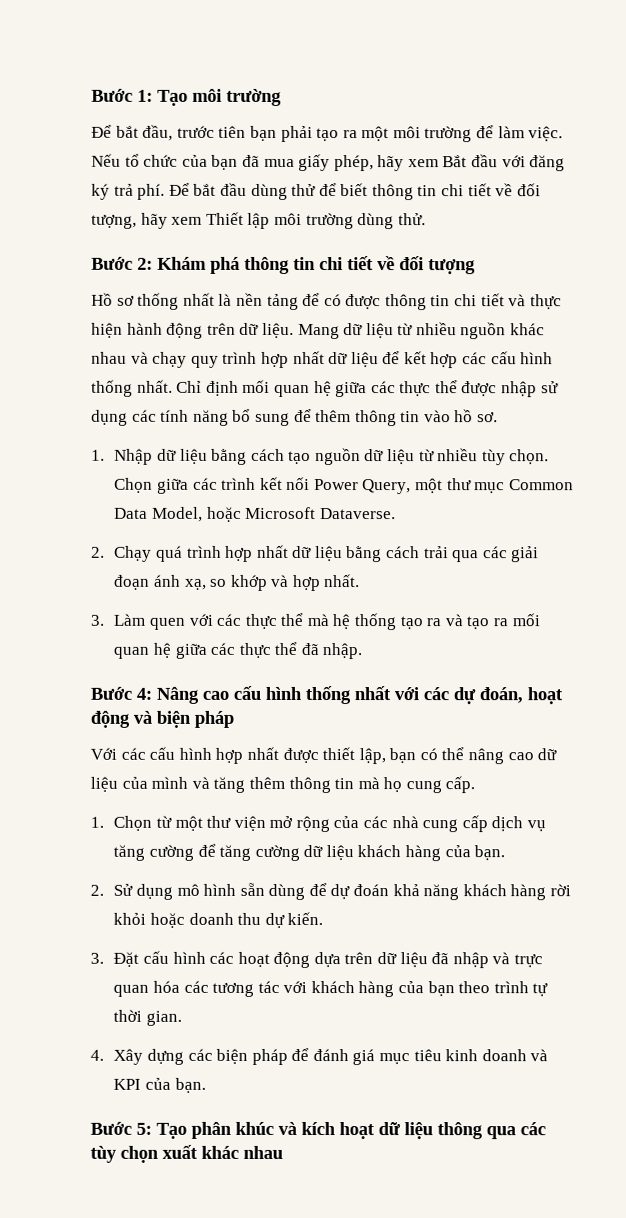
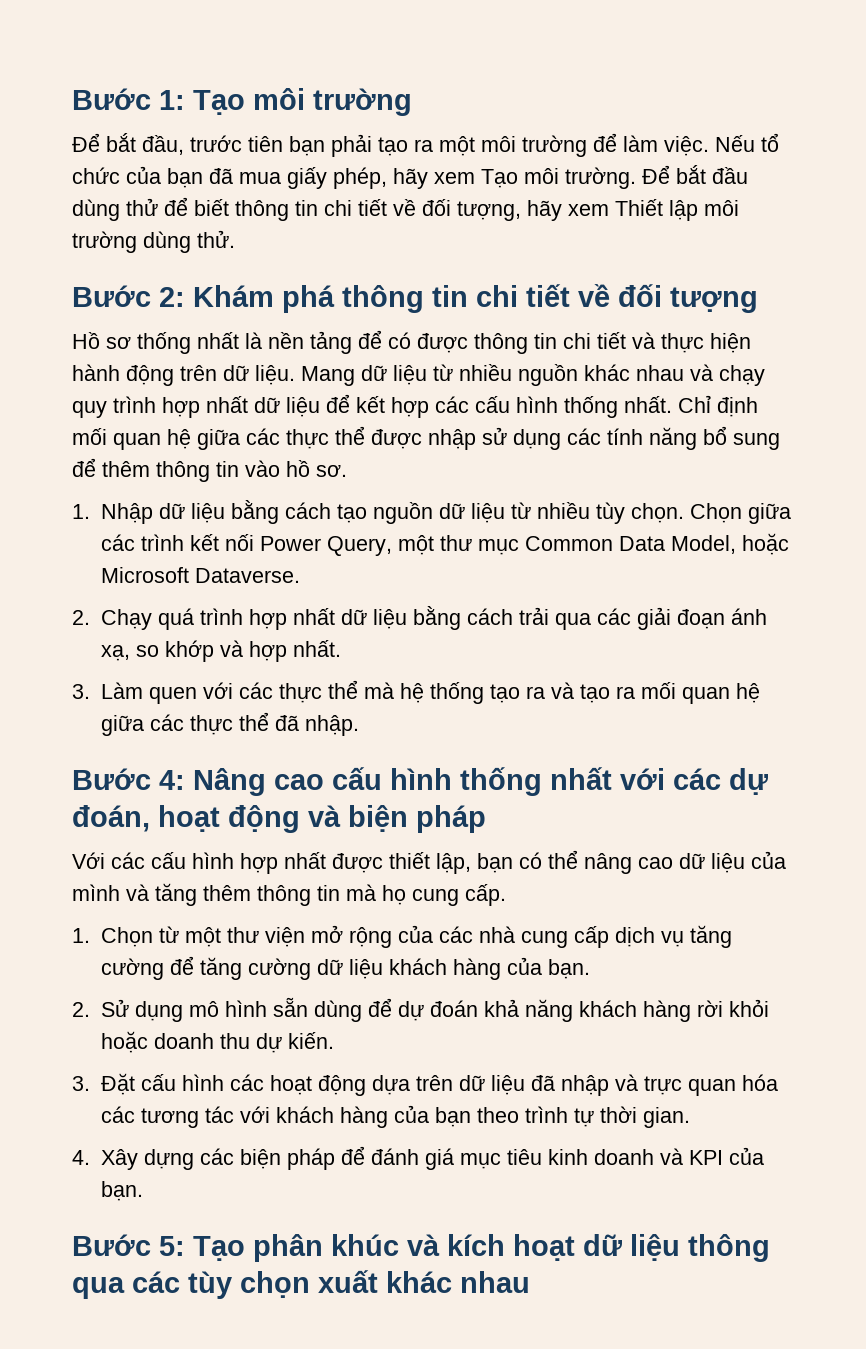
- Nếu tổ chức của bạn đã mua giấy phép, hãy xem Bắt đầu với đăng ký trả phí.
+ Nếu tổ chức của bạn đã mua giấy phép, hãy xem Tạo môi trường.

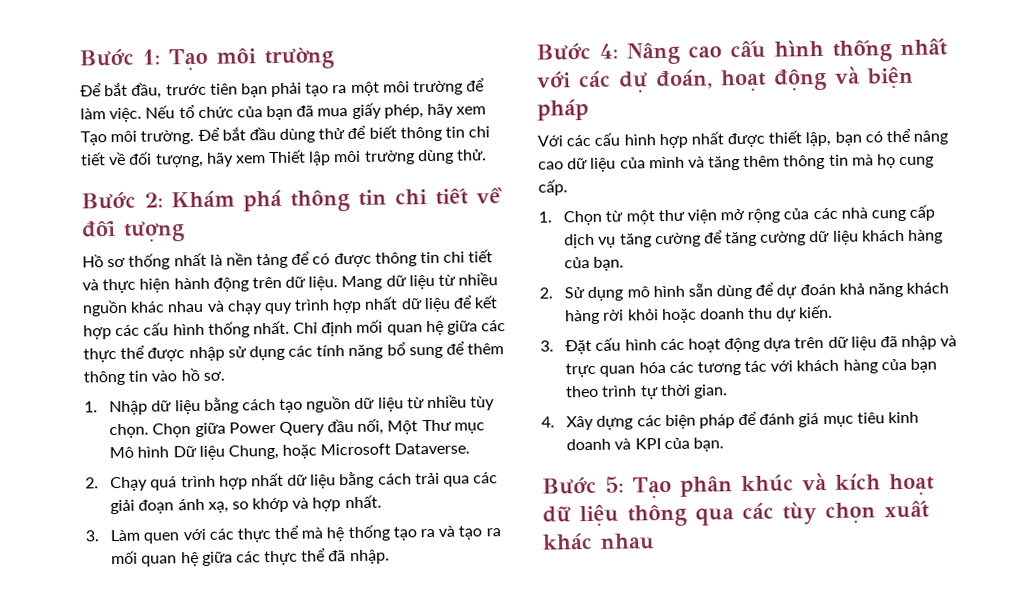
- Chọn giữa các trình kết nối Power Query, một thư mục Common Data Model, hoặc Microsoft Dataverse.
+ Chọn giữa Power Query đầu nối, Một Thư mục Mô hình Dữ liệu Chung, hoặc Microsoft Dataverse.

